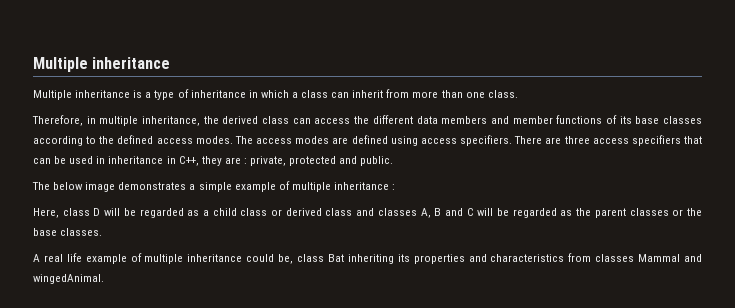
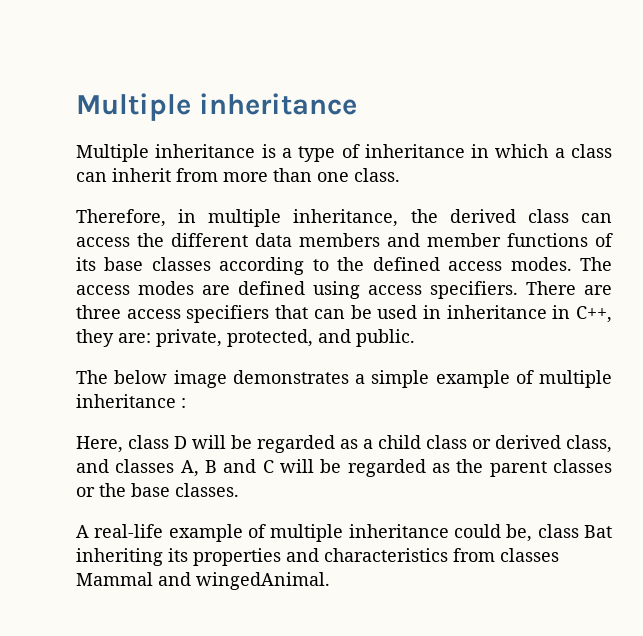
- There are three access specifiers that can be used in inheritance in C++, they are : private, protected and public.
+ There are three access specifiers that can be used in inheritance in C++, they are: private, protected, and public.
- Here, class D will be regarded as a child class or derived class and classes A, B and C will be regarded as the parent classes or the base classes.
+ Here, class D will be regarded as a child class or derived class, and classes A, B and C will be regarded as the parent classes or the base classes.
- A real life example of multiple inheritance could be, class Bat inheriting its properties and characteristics from classes Mammal and wingedAnimal.
+ A real-life example of multiple inheritance could be, class Bat inheriting its properties and characteristics from classes Mammal and wingedAnimal.

